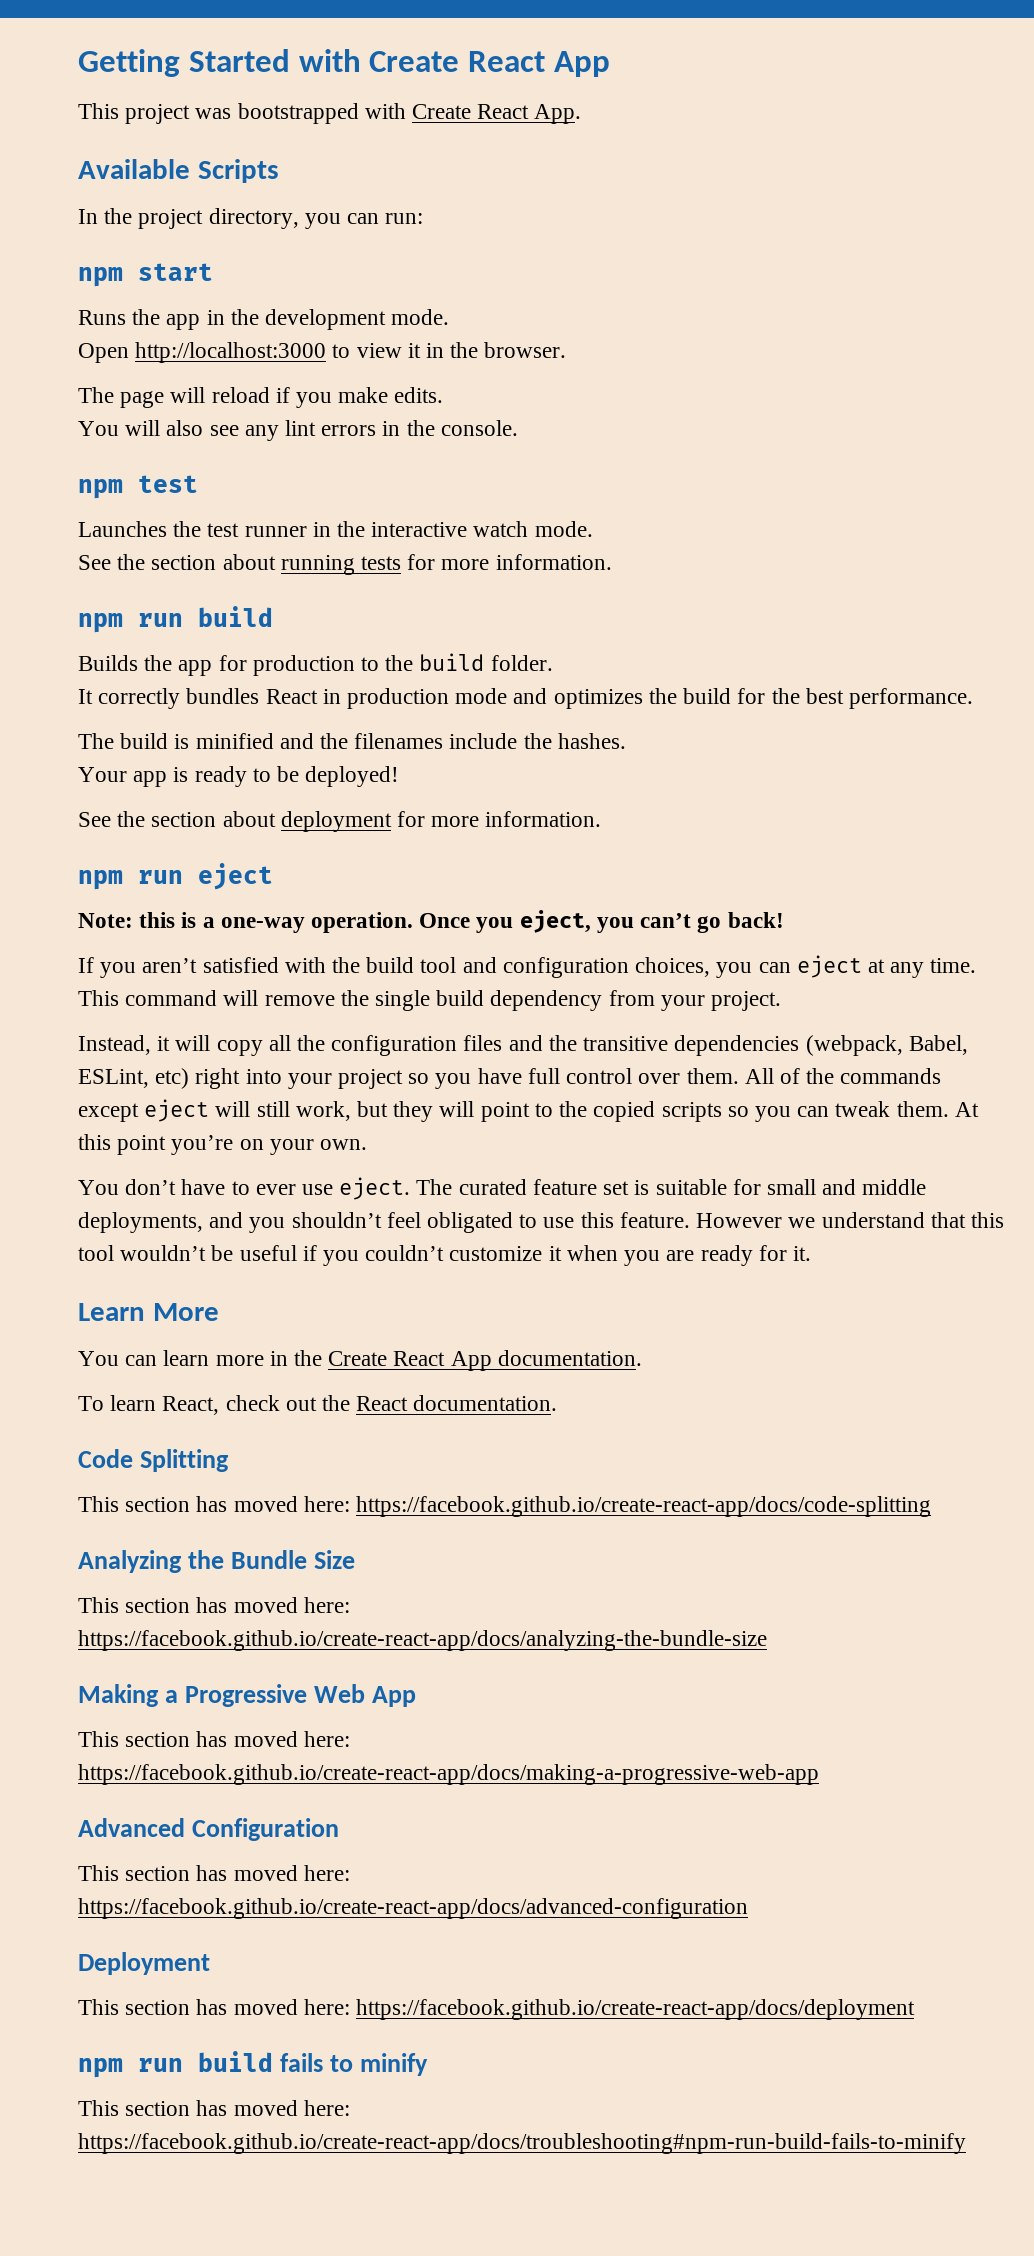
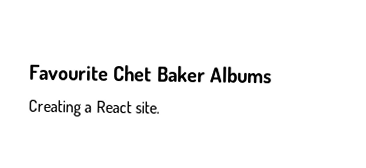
- Getting Started with Create React App
- This project was bootstrapped with Create React App.
- Available Scripts
- In the project directory, you can run:
- npm start
- Runs the app in the development mode.
- Open http://localhost:3000 to view it in the browser.
- The page will reload if you make edits.
- You will also see any lint errors in the console.
- npm test
- Launches the test runner in the interactive watch mode.
- See the section about running tests for more information.
- npm run build
- Builds the app for production to the build folder.
- It correctly bundles React in production mode and optimizes the build for the best performance.
- The build is minified and the filenames include the hashes.
- Your app is ready to be deployed!
- See the section about deployment for more information.
- npm run eject
- Note: this is a one-way operation. Once you eject, you can’t go back!
- If you aren’t satisfied with the build tool and configuration choices, you can eject at any time. This command will remove the single build dependency from your project.
- Instead, it will copy all the configuration files and the transitive dependencies (webpack, Babel, ESLint, etc) right into your project so you have full control over them. All of the commands except eject will still work, but they will point to the copied scripts so you can tweak them. At this point you’re on your own.
- You don’t have to ever use eject. The curated feature set is suitable for small and middle deployments, and you shouldn’t feel obligated to use this feature. However we understand that this tool wouldn’t be useful if you couldn’t customize it when you are ready for it.
- Learn More
- You can learn more in the Create React App documentation.
- To learn React, check out the React documentation.
- Code Splitting
- This section has moved here: https://facebook.github.io/create-react-app/docs/code-splitting
- Analyzing the Bundle Size
- This section has moved here: https://facebook.github.io/create-react-app/docs/analyzing-the-bundle-size
- Making a Progressive Web App
- This section has moved here: https://facebook.github.io/create-react-app/docs/making-a-progressive-web-app
- Advanced Configuration
- This section has moved here: https://facebook.github.io/create-react-app/docs/advanced-configuration
- Deployment
- This section has moved here: https://facebook.github.io/create-react-app/docs/deployment
- npm run build fails to minify
- This section has moved here: https://facebook.github.io/create-react-app/docs/troubleshooting#npm-run-build-fails-to-minify
+ Favourite Chet Baker Albums
+ Creating a React site.

